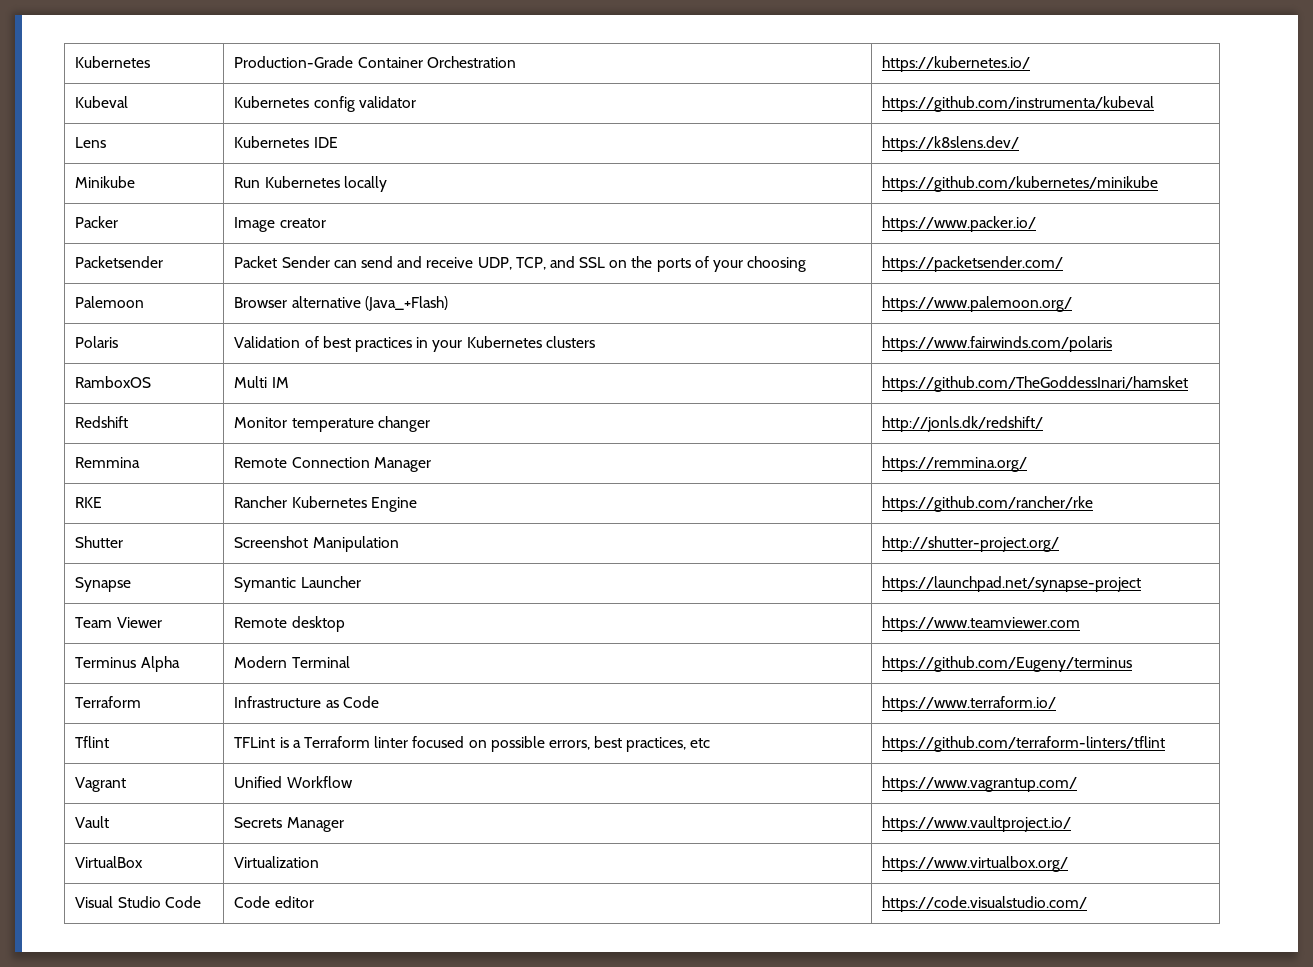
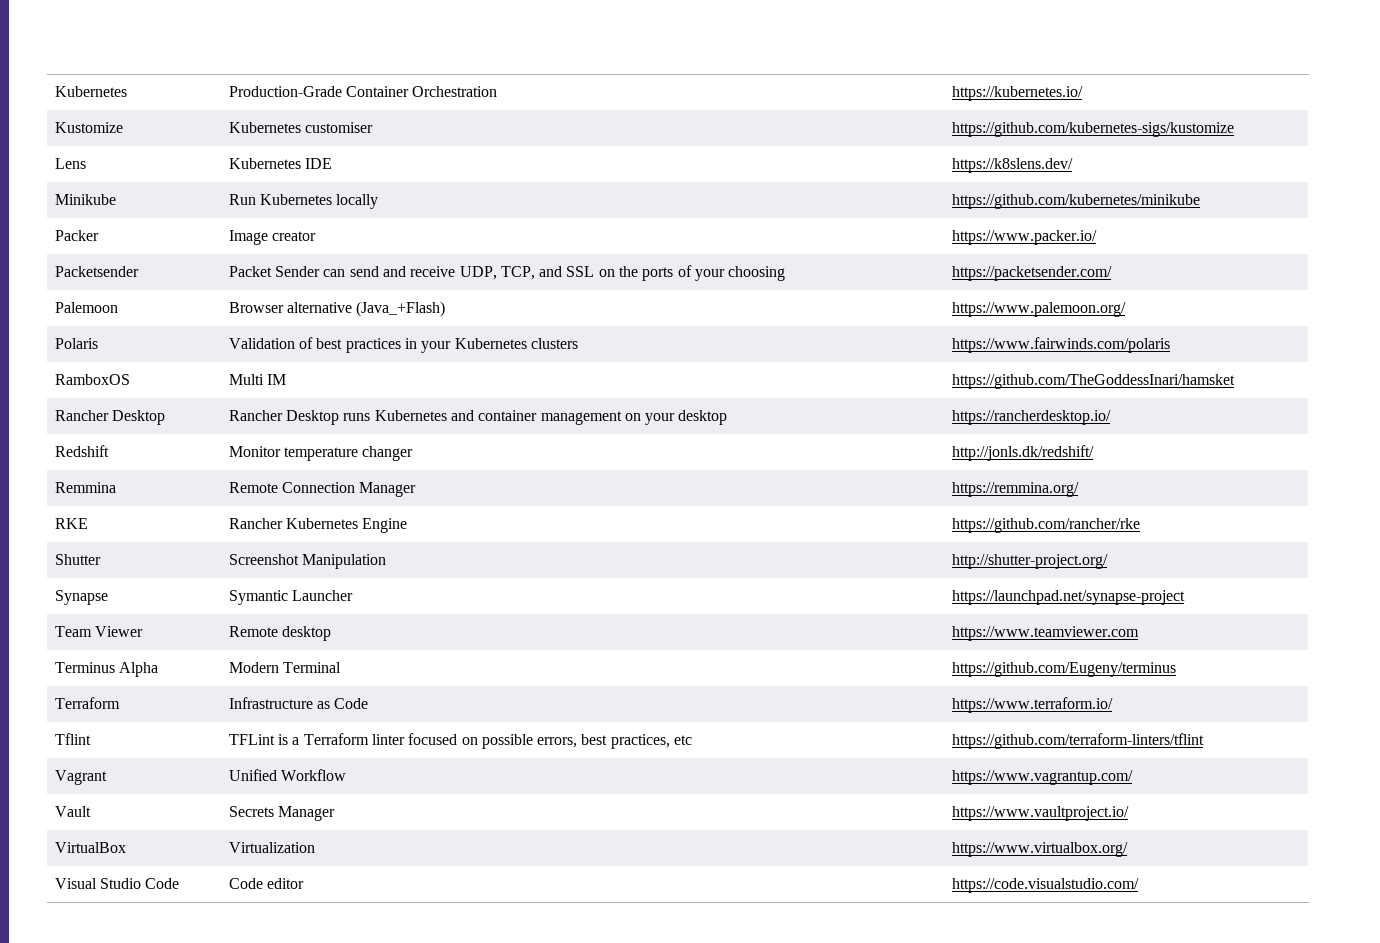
- Kubeval | Kubernetes config validator | https://github.com/instrumenta/kubeval
+ Kustomize | Kubernetes customiser | https://github.com/kubernetes-sigs/kustomize
+ Rancher Desktop | Rancher Desktop runs Kubernetes and container management on your desktop | https://rancherdesktop.io/

